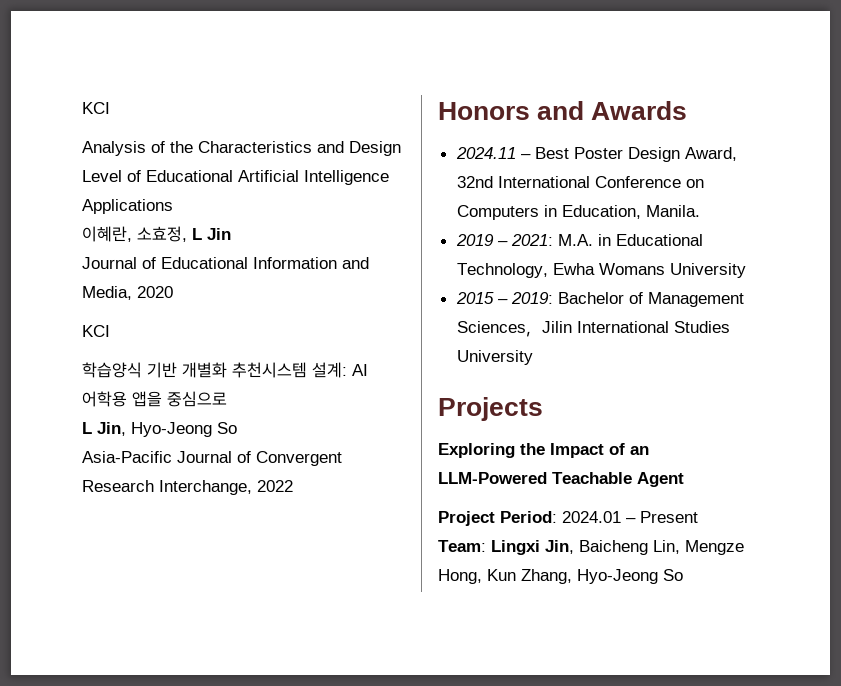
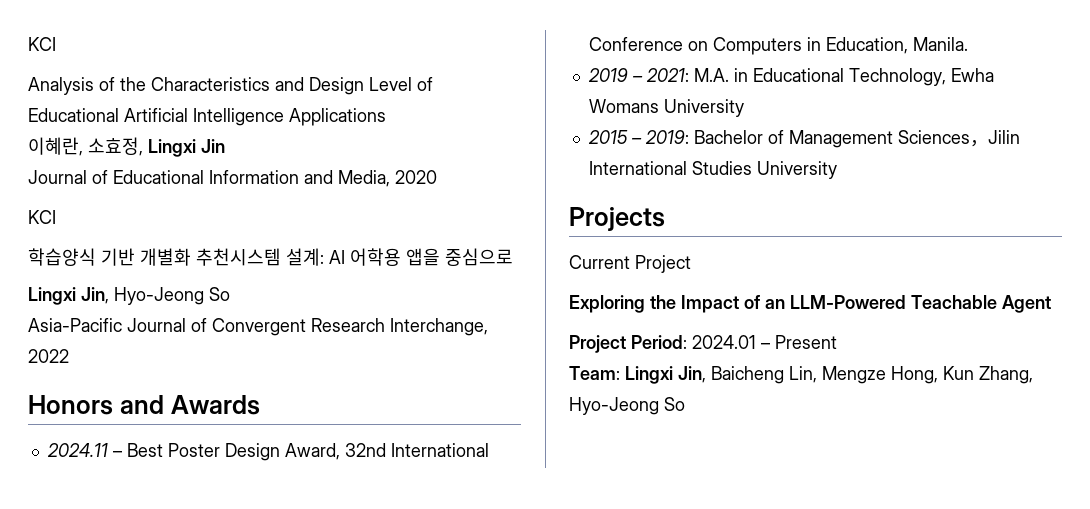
- 이혜란, 소효정, L Jin
+ 이혜란, 소효정, Lingxi Jin
- L Jin, Hyo-Jeong So
+ Lingxi Jin, Hyo-Jeong So
+ Current Project

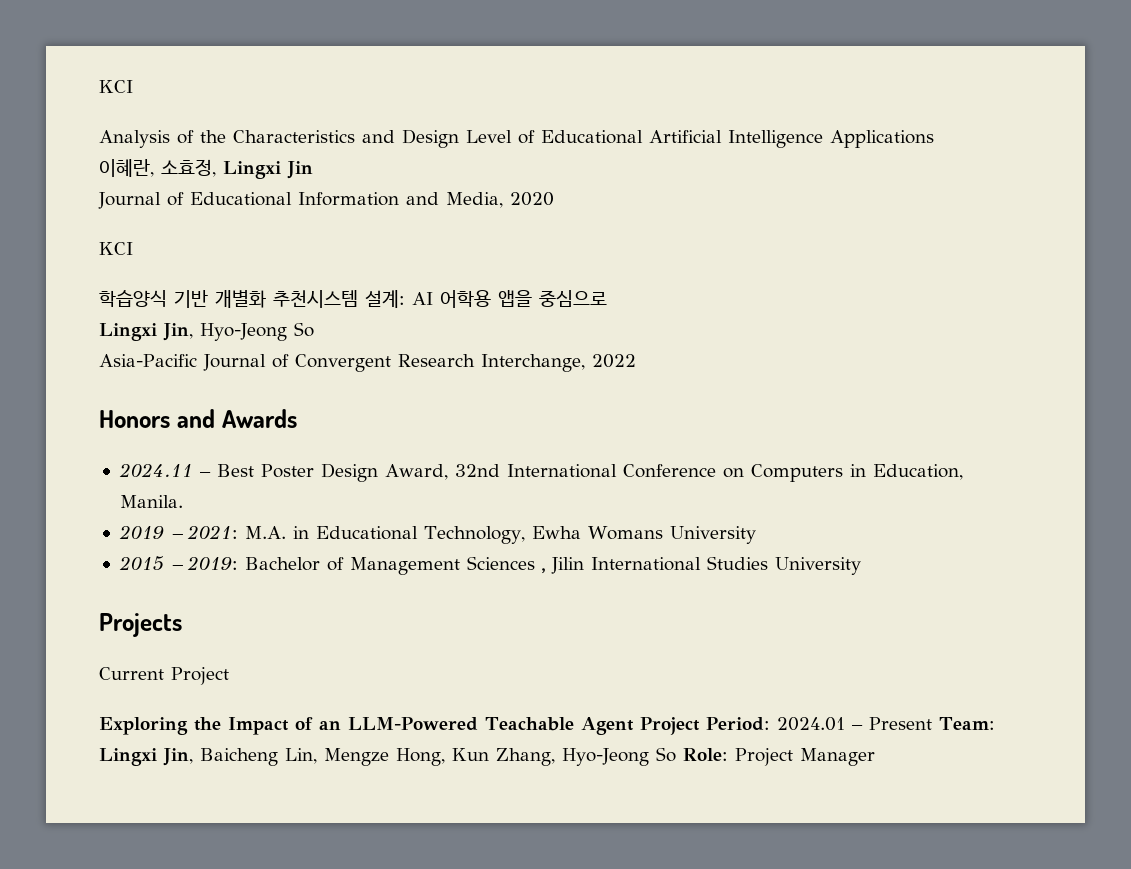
- Exploring the Impact of an LLM-Powered Teachable Agent
- Project Period: 2024.01 – Present
- Team: Lingxi Jin, Baicheng Lin, Mengze Hong, Kun Zhang, Hyo-Jeong So
+ Exploring the Impact of an LLM-Powered Teachable Agent Project Period: 2024.01 – Present Team: Lingxi Jin, Baicheng Lin, Mengze Hong, Kun Zhang, Hyo-Jeong So Role: Project Manager

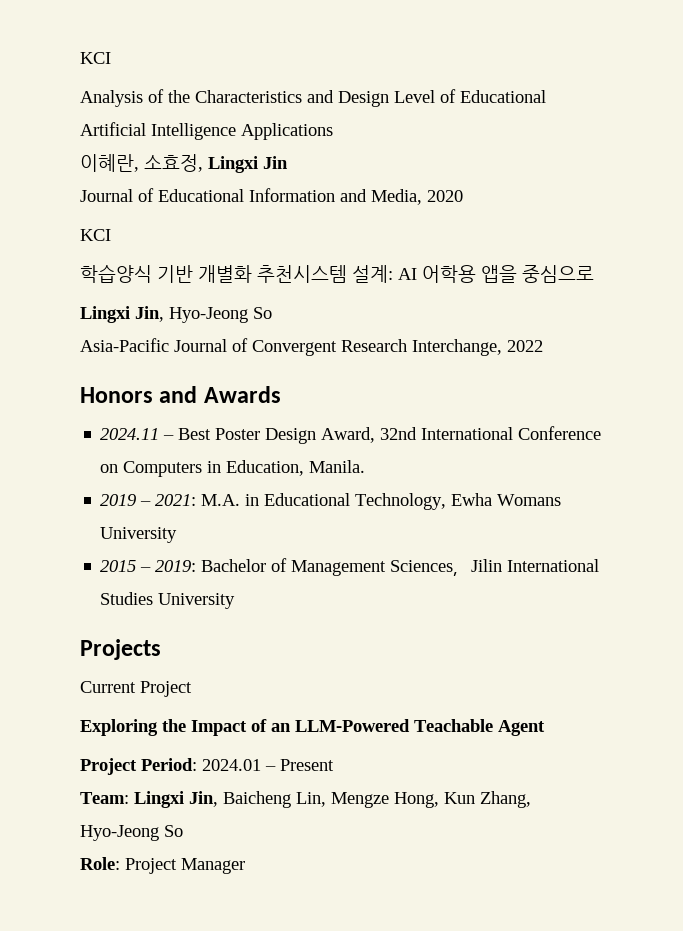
- Exploring the Impact of an LLM-Powered Teachable Agent Project Period: 2024.01 – Present Team: Lingxi Jin, Baicheng Lin, Mengze Hong, Kun Zhang, Hyo-Jeong So Role: Project Manager
+ Exploring the Impact of an LLM-Powered Teachable Agent
+ Project Period: 2024.01 – Present
+ Team: Lingxi Jin, Baicheng Lin, Mengze Hong, Kun Zhang, Hyo-Jeong So
+ Role: Project Manager

